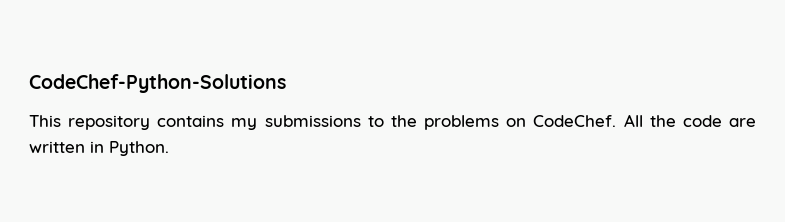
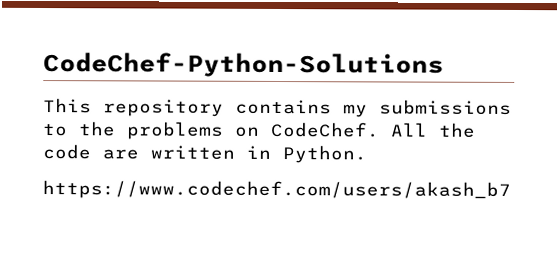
+ https://www.codechef.com/users/akash_b7

